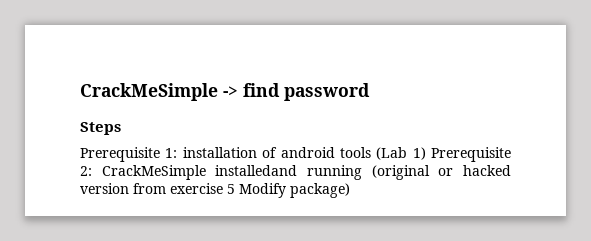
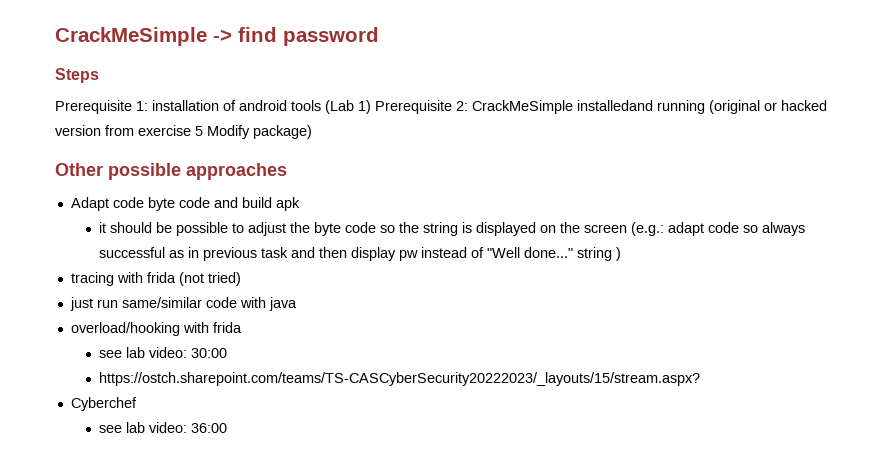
+ Other possible approaches
+ Adapt code byte code and build apk
+ it should be possible to adjust the byte code so the string is displayed on the screen (e.g.: adapt code so always successful as in previous task and then display pw instead of "Well done..." string )
+ tracing with frida (not tried)
+ just run same/similar code with java
+ overload/hooking with frida
+ see lab video: 30:00
+ https://ostch.sharepoint.com/teams/TS-CASCyberSecurity20222023/_layouts/15/stream.aspx?
+ Cyberchef
+ see lab video: 36:00

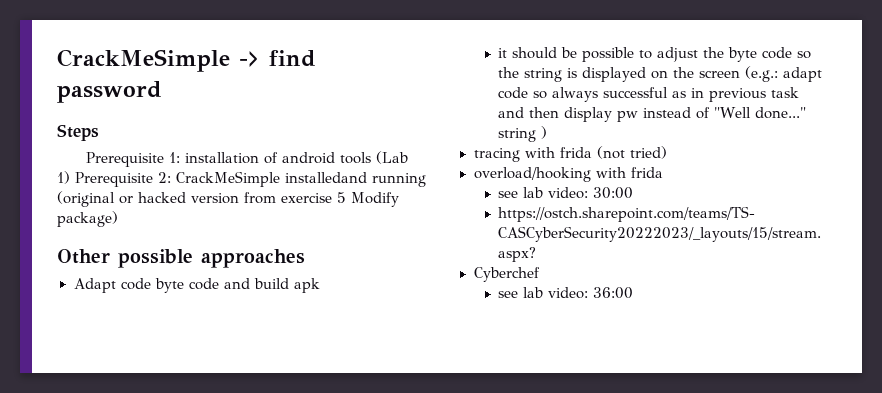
- just run same/similar code with java

